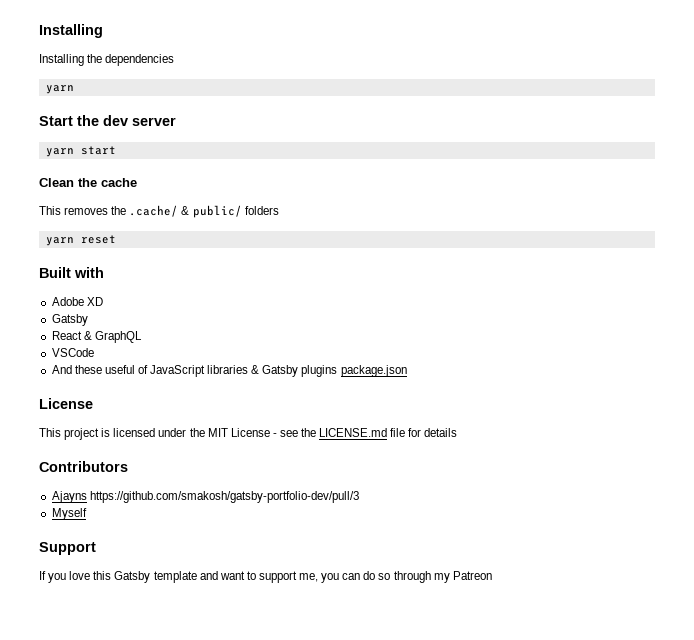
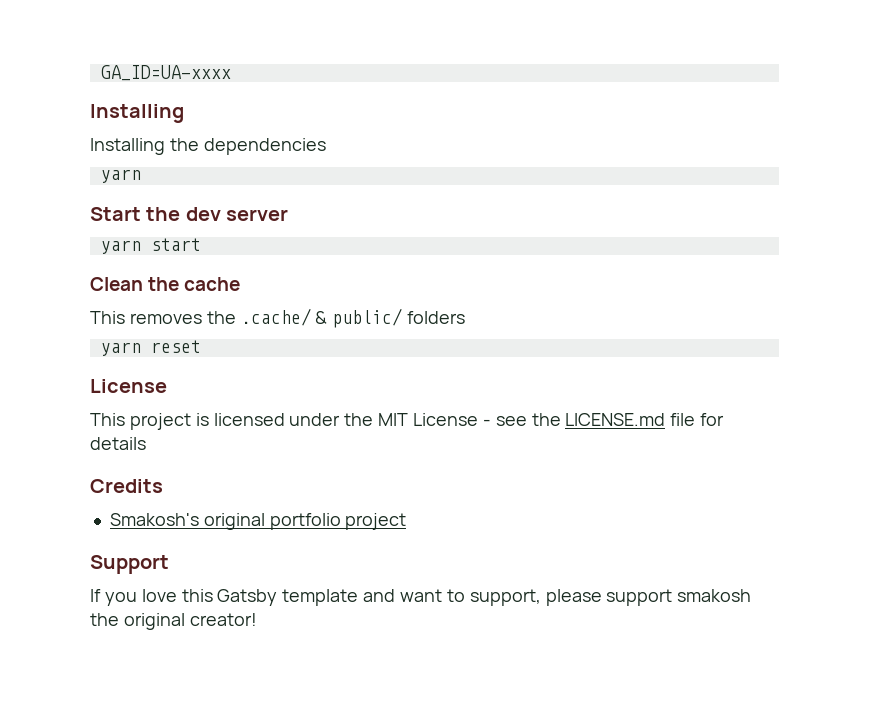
+ GA_ID=UA-xxxx
- Built with
- Adobe XD
- Gatsby
- React & GraphQL
- VSCode
- And these useful of JavaScript libraries & Gatsby plugins package.json
- Contributors
- Ajayns https://github.com/smakosh/gatsby-portfolio-dev/pull/3
- Myself
+ Credits
+ Smakosh's original portfolio project
- If you love this Gatsby template and want to support me, you can do so through my Patreon
+ If you love this Gatsby template and want to support, please support smakosh the original creator!

